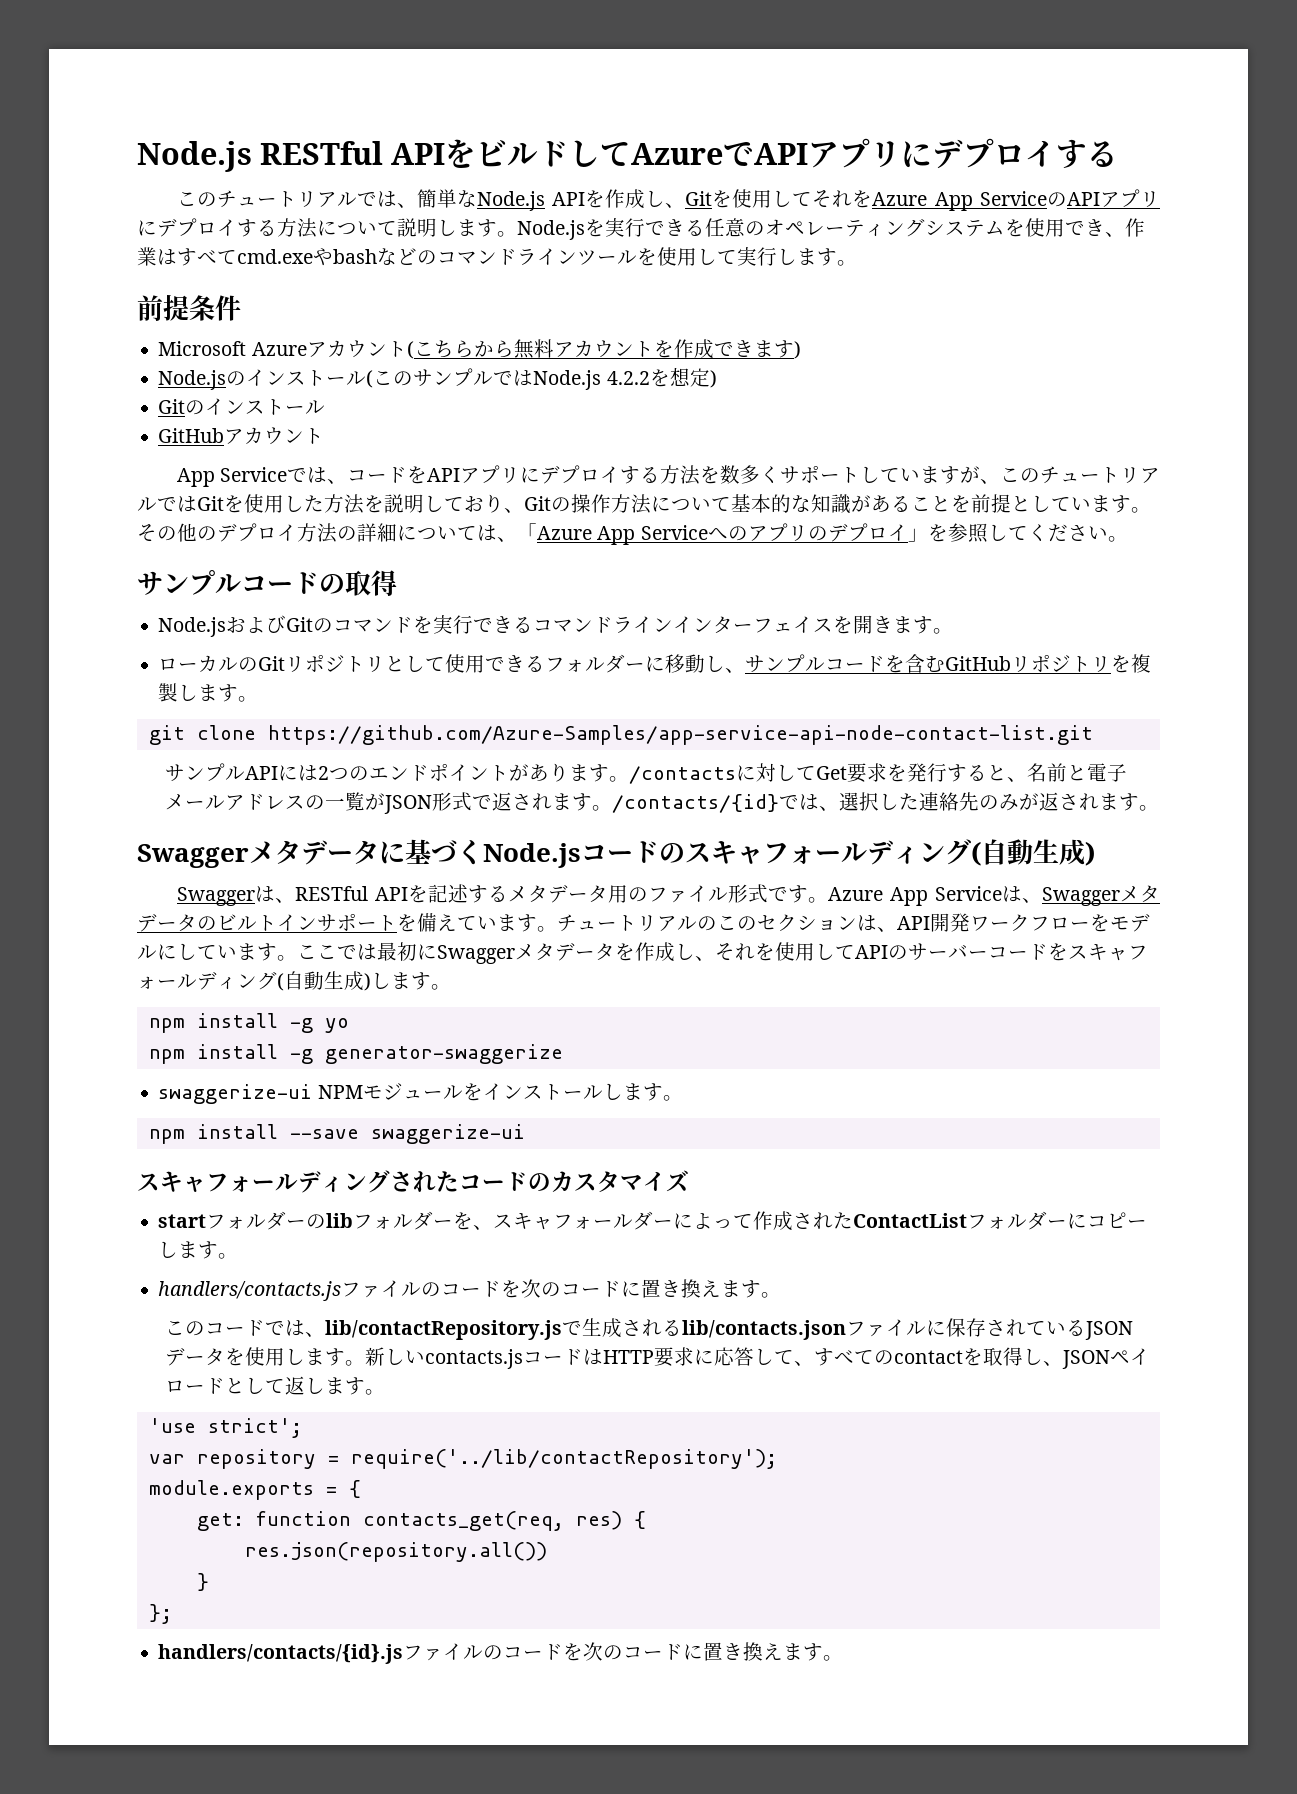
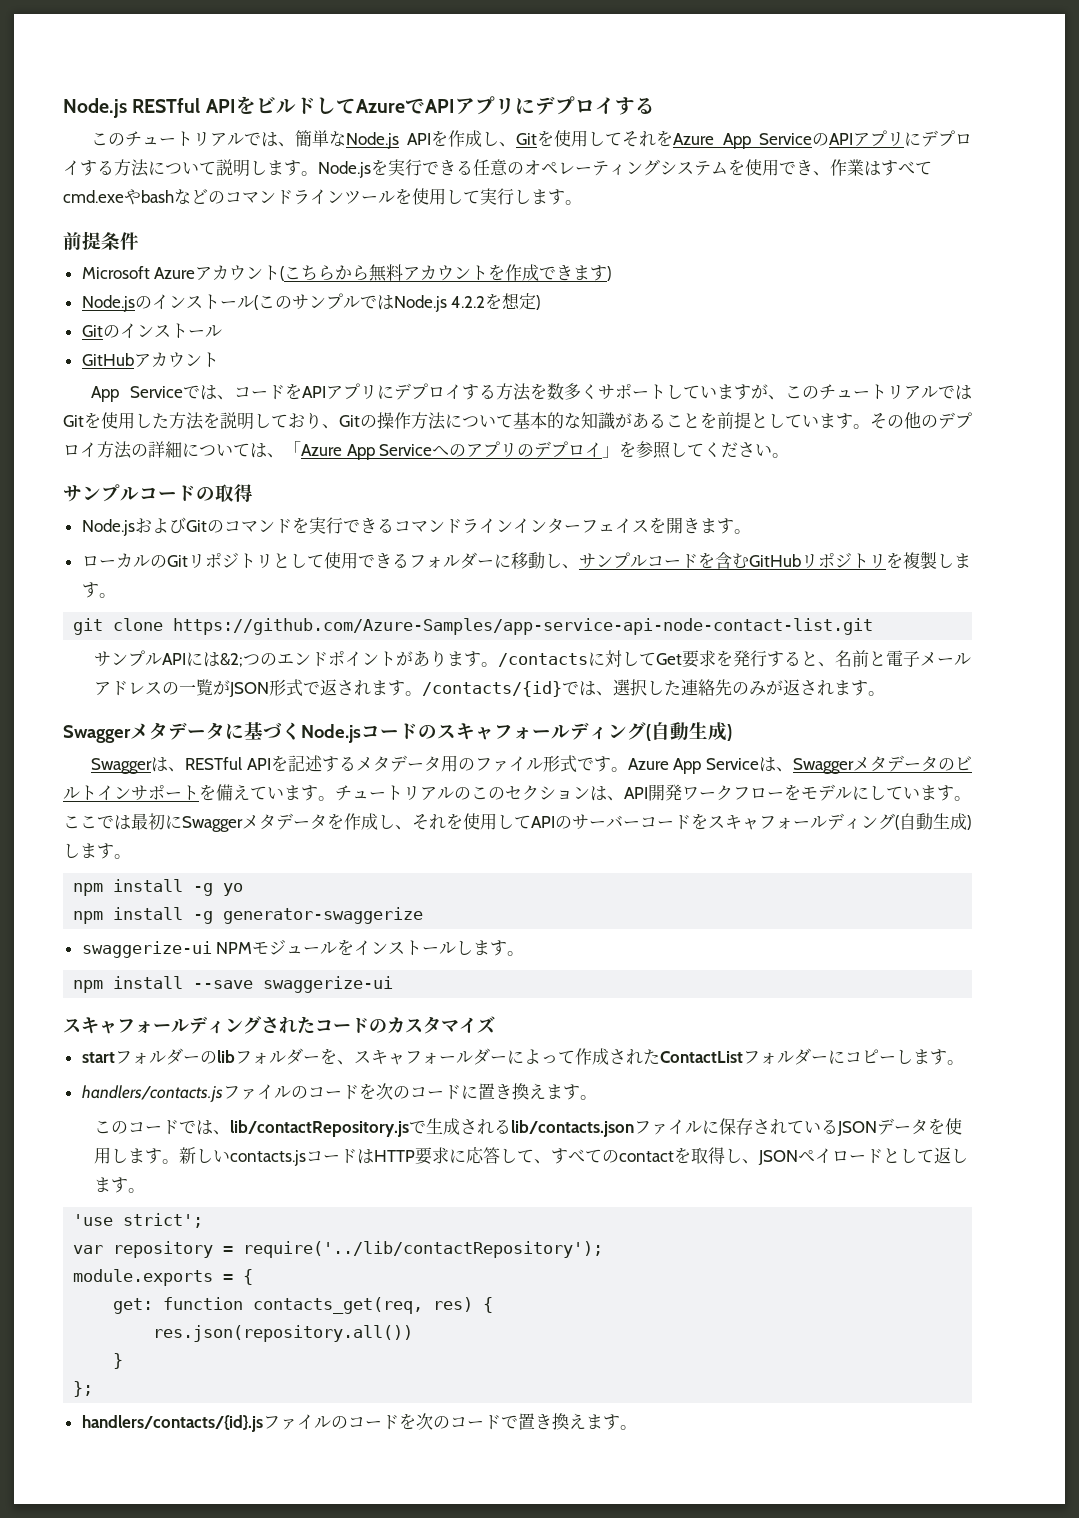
- サンプルAPIには2つのエンドポイントがあります。
+ サンプルAPIには&2;つのエンドポイントがあります。
- handlers/contacts/{id}.jsファイルのコードを次のコードに置き換えます。
+ handlers/contacts/{id}.jsファイルのコードを次のコードで置き換えます。

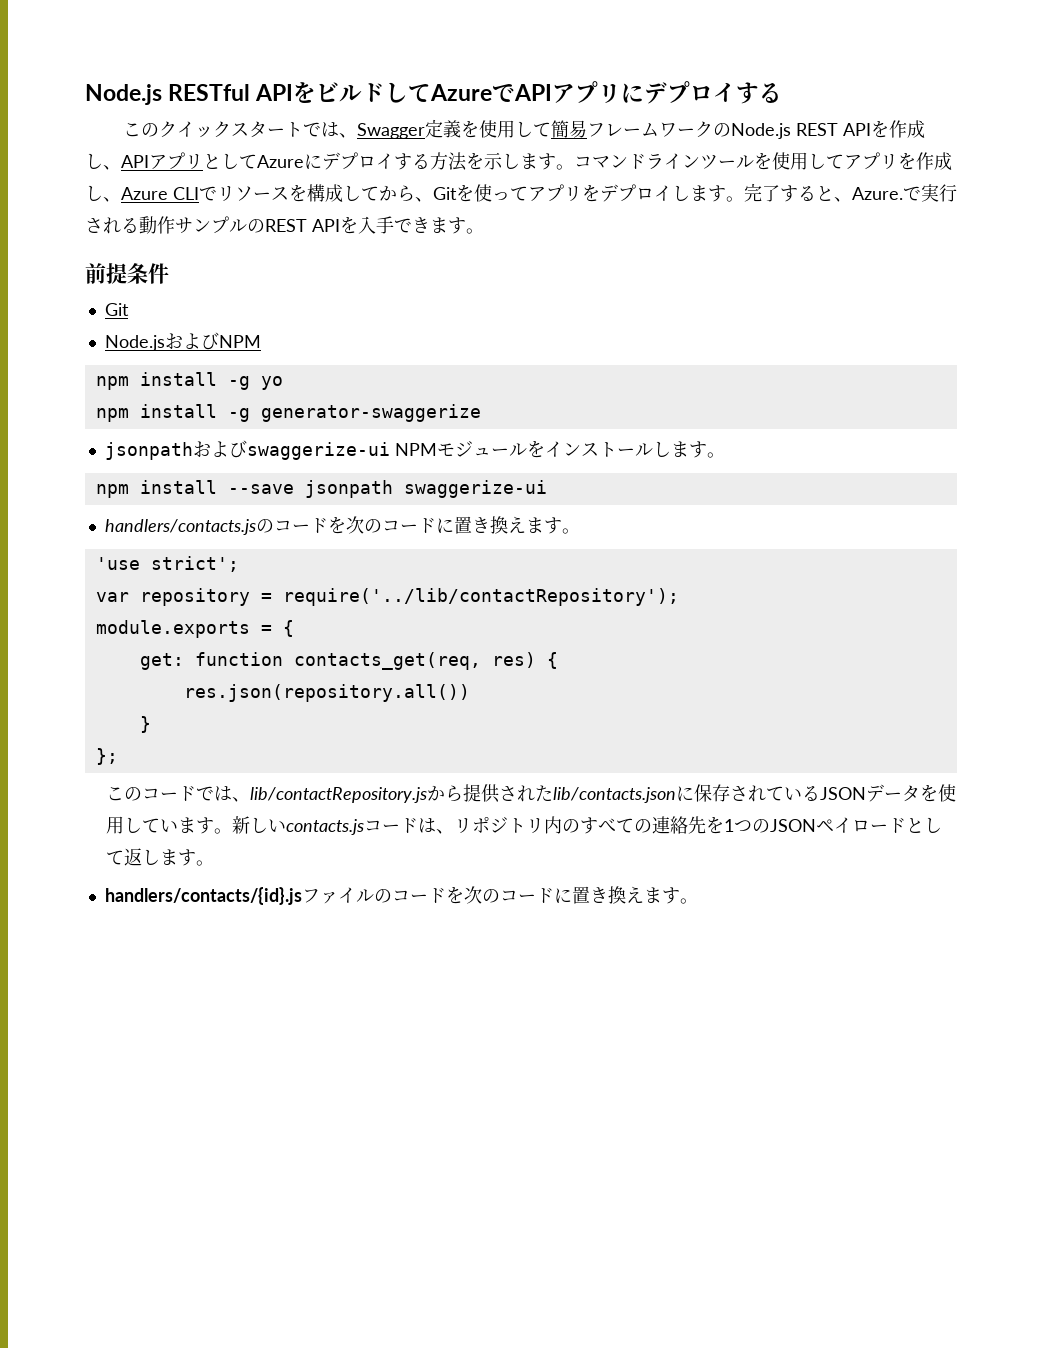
- このチュートリアルでは、簡単なNode.js APIを作成し、Gitを使用してそれをAzure App ServiceのAPIアプリにデプロイする方法について説明します。Node.jsを実行できる任意のオペレーティングシステムを使用でき、作業はすべてcmd.exeやbashなどのコマンドラインツールを使用して実行します。
+ このクイックスタートでは、Swagger定義を使用して簡易フレームワークのNode.js REST APIを作成し、APIアプリとしてAzureにデプロイする方法を示します。コマンドラインツールを使用してアプリを作成し、Azure CLIでリソースを構成してから、Gitを使ってアプリをデプロイします。完了すると、Azure.で実行される動作サンプルのREST APIを入手できます。
  前提条件
- Microsoft Azureアカウント(こちらから無料アカウントを作成できます)
- Node.jsのインストール(このサンプルではNode.js 4.2.2を想定)
- Gitのインストール
- GitHubアカウント
- App Serviceでは、コードをAPIアプリにデプロイする方法を数多くサポートしていますが、このチュートリアルではGitを使用した方法を説明しており、Gitの操作方法について基本的な知識があることを前提としています。その他のデプロイ方法の詳細については、「Azure App Serviceへのアプリのデプロイ」を参照してください。
- サンプルコードの取得
- Node.jsおよびGitのコマンドを実行できるコマンドラインインターフェイスを開きます。
- ローカルのGitリポジトリとして使用できるフォルダーに移動し、サンプルコードを含むGitHubリポジトリを複製します。
- git clone https://github.com/Azure-Samples/app-service-api-node-contact-list.git
- サンプルAPIには&2;つのエンドポイントがあります。/contactsに対してGet要求を発行すると、名前と電子メールアドレスの一覧がJSON形式で返されます。/contacts/{id}では、選択した連絡先のみが返されます。
- Swaggerメタデータに基づくNode.jsコードのスキャフォールディング(自動生成)
- Swaggerは、RESTful APIを記述するメタデータ用のファイル形式です。Azure App Serviceは、Swaggerメタデータのビルトインサポートを備えています。チュートリアルのこのセクションは、API開発ワークフローをモデルにしています。ここでは最初にSwaggerメタデータを作成し、それを使用してAPIのサーバーコードをスキャフォールディング(自動生成)します。
+ Git
+ Node.jsおよびNPM
- swaggerize-ui NPMモジュールをインストールします。
+ jsonpathおよびswaggerize-ui NPMモジュールをインストールします。
- npm install --save swaggerize-ui
- スキャフォールディングされたコードのカスタマイズ
- startフォルダーのlibフォルダーを、スキャフォールダーによって作成されたContactListフォルダーにコピーします。
+ npm install --save jsonpath swaggerize-ui
- handlers/contacts.jsファイルのコードを次のコードに置き換えます。
- このコードでは、lib/contactRepository.jsで生成されるlib/contacts.jsonファイルに保存されているJSONデータを使用します。新しいcontacts.jsコードはHTTP要求に応答して、すべてのcontactを取得し、JSONペイロードとして返します。
+ handlers/contacts.jsのコードを次のコードに置き換えます。
+ このコードでは、lib/contactRepository.jsから提供されたlib/contacts.jsonに保存されているJSONデータを使用しています。新しいcontacts.jsコードは、リポジトリ内のすべての連絡先を1つのJSONペイロードとして返します。
- handlers/contacts/{id}.jsファイルのコードを次のコードで置き換えます。
+ handlers/contacts/{id}.jsファイルのコードを次のコードに置き換えます。

